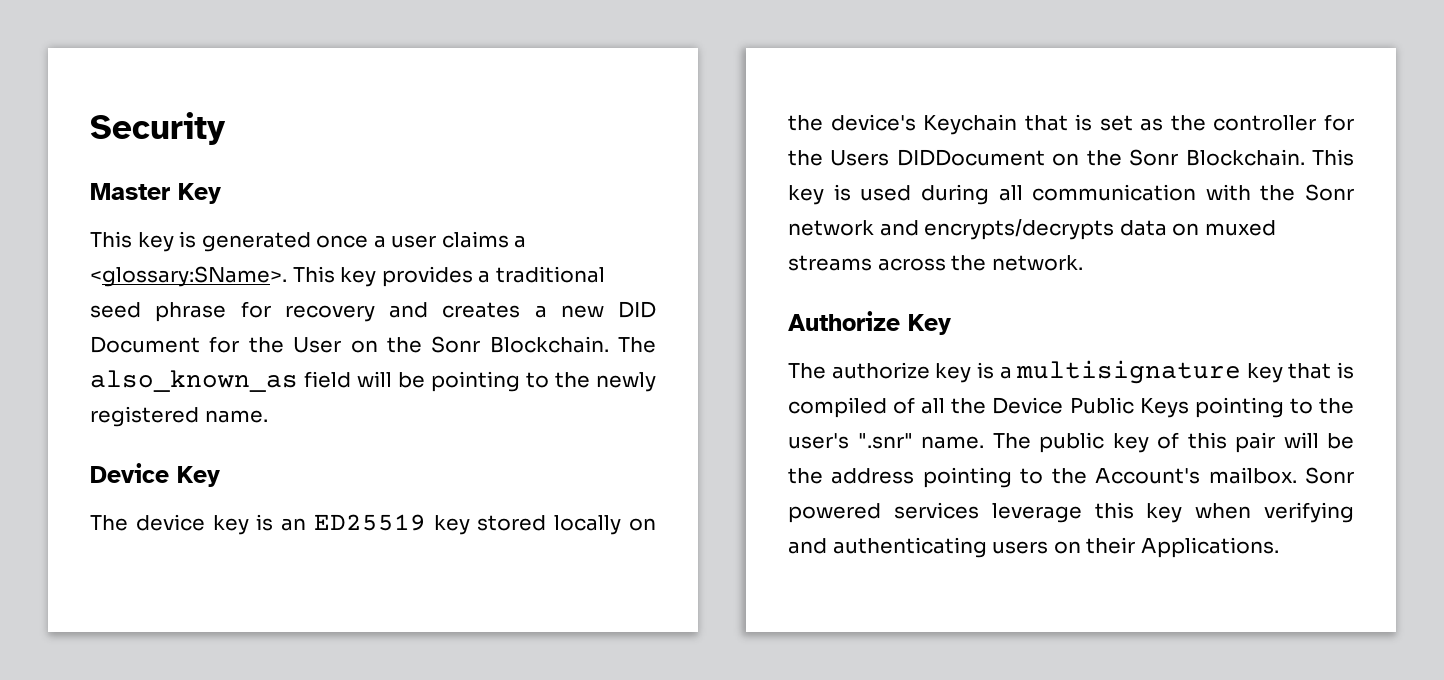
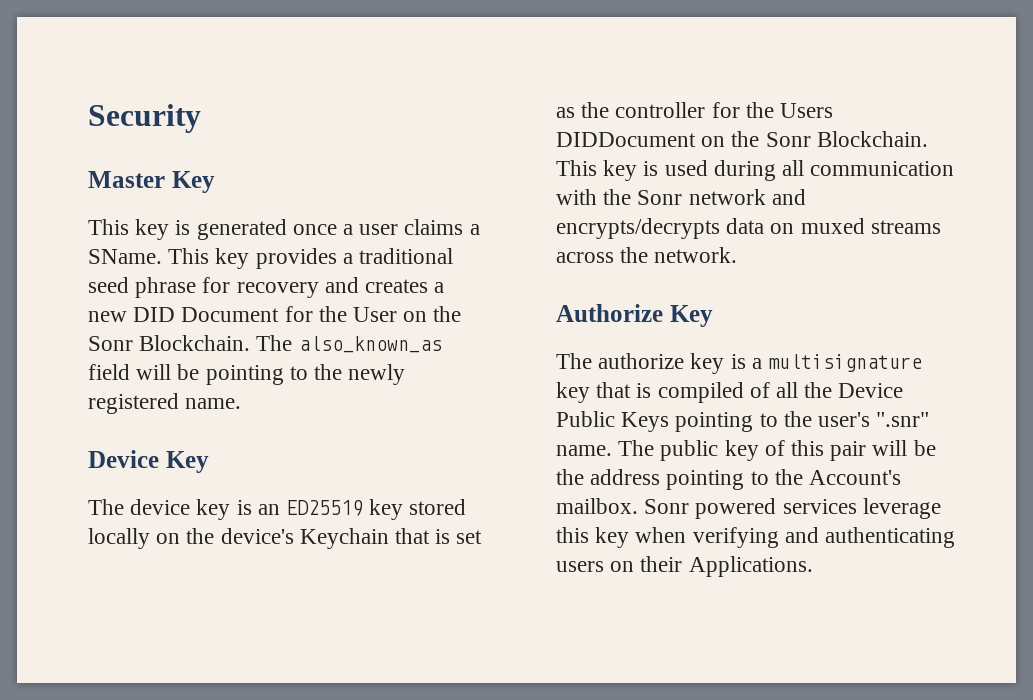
- This key is generated once a user claims a <glossary:SName>.
+ This key is generated once a user claims a SName.

